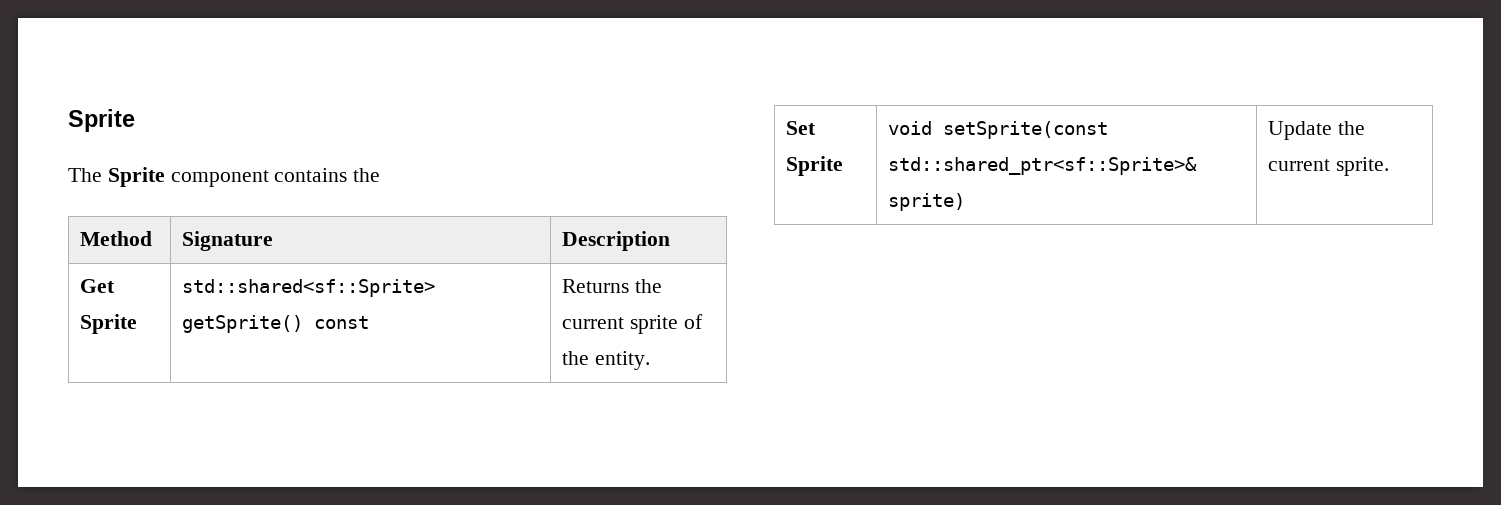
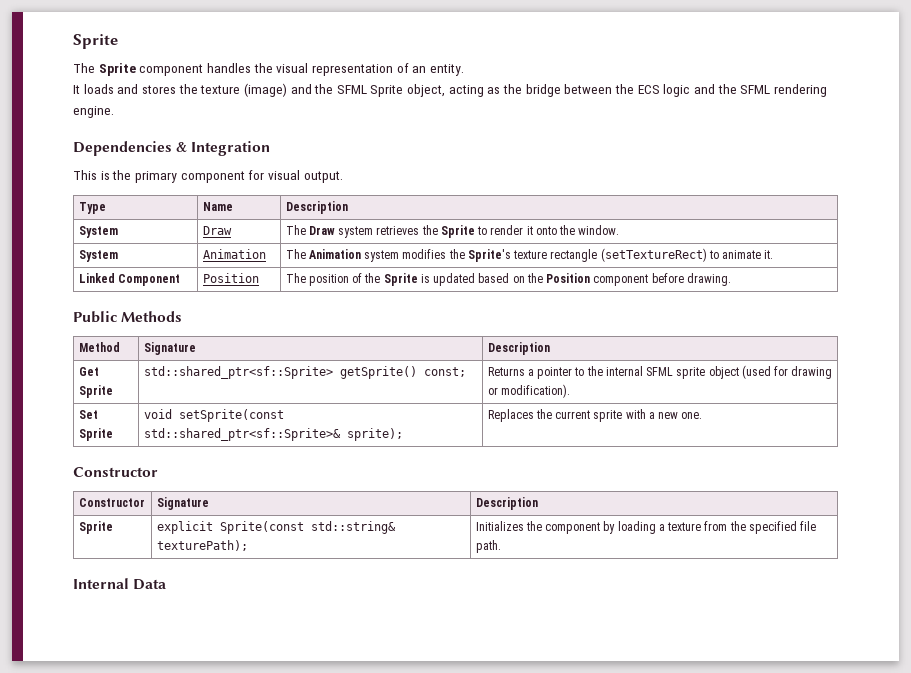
- The Sprite component contains the
+ The Sprite component handles the visual representation of an entity.
+ It loads and stores the texture (image) and the SFML Sprite object, acting as the bridge between the ECS logic and the SFML rendering engine.
+ Dependencies & Integration
+ This is the primary component for visual output.
+ Type | Name | Description
+ System | Draw | The Draw system retrieves the Sprite to render it onto the window.
+ System | Animation | The Animation system modifies the Sprite's texture rectangle (setTextureRect) to animate it.
+ Linked Component | Position | The position of the Sprite is updated based on the Position component before drawing.
+ Public Methods
- Get Sprite | std::shared<sf::Sprite> getSprite() const | Returns the current sprite of the entity.
+ Get Sprite | std::shared_ptr<sf::Sprite> getSprite() const; | Returns a pointer to the internal SFML sprite object (used for drawing or modification).
- Set Sprite | void setSprite(const std::shared_ptr<sf::Sprite>& sprite) | Update the current sprite.
+ Set Sprite | void setSprite(const std::shared_ptr<sf::Sprite>& sprite); | Replaces the current sprite with a new one.
+ Constructor
+ Constructor | Signature | Description
+ Sprite | explicit Sprite(const std::string& texturePath); | Initializes the component by loading a texture from the specified file path.
+ Internal Data

